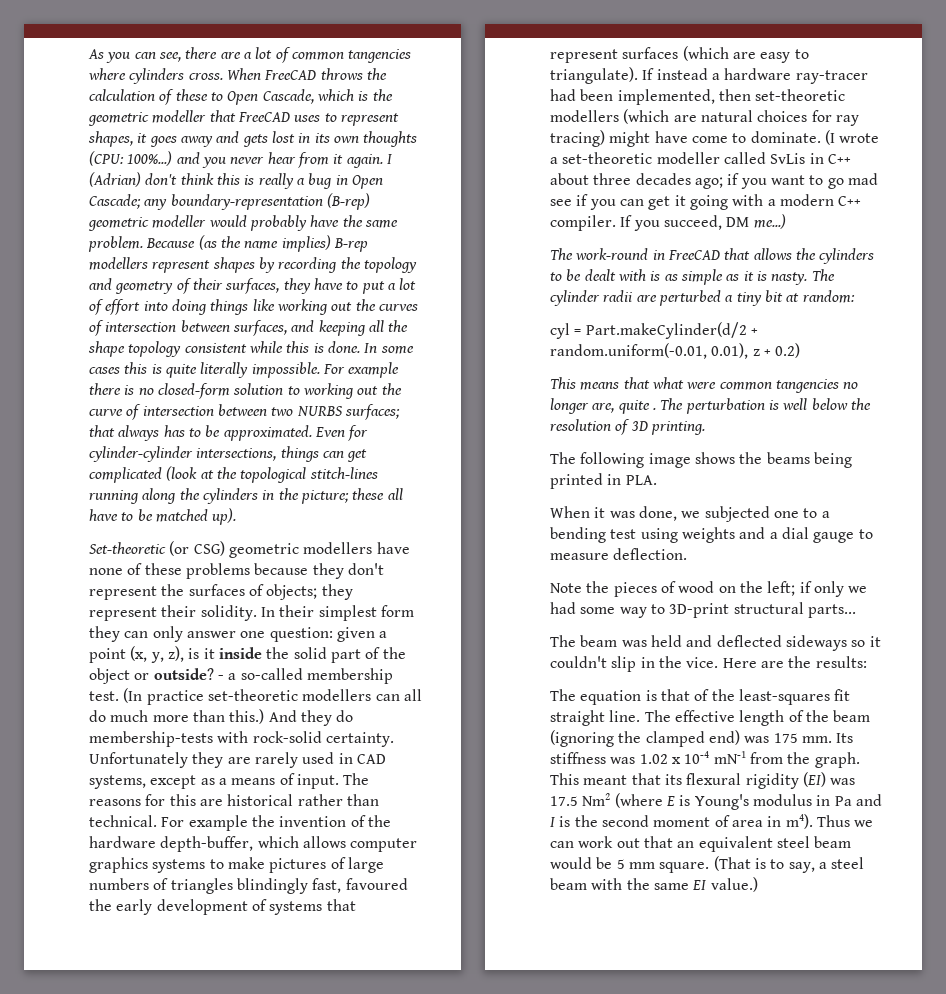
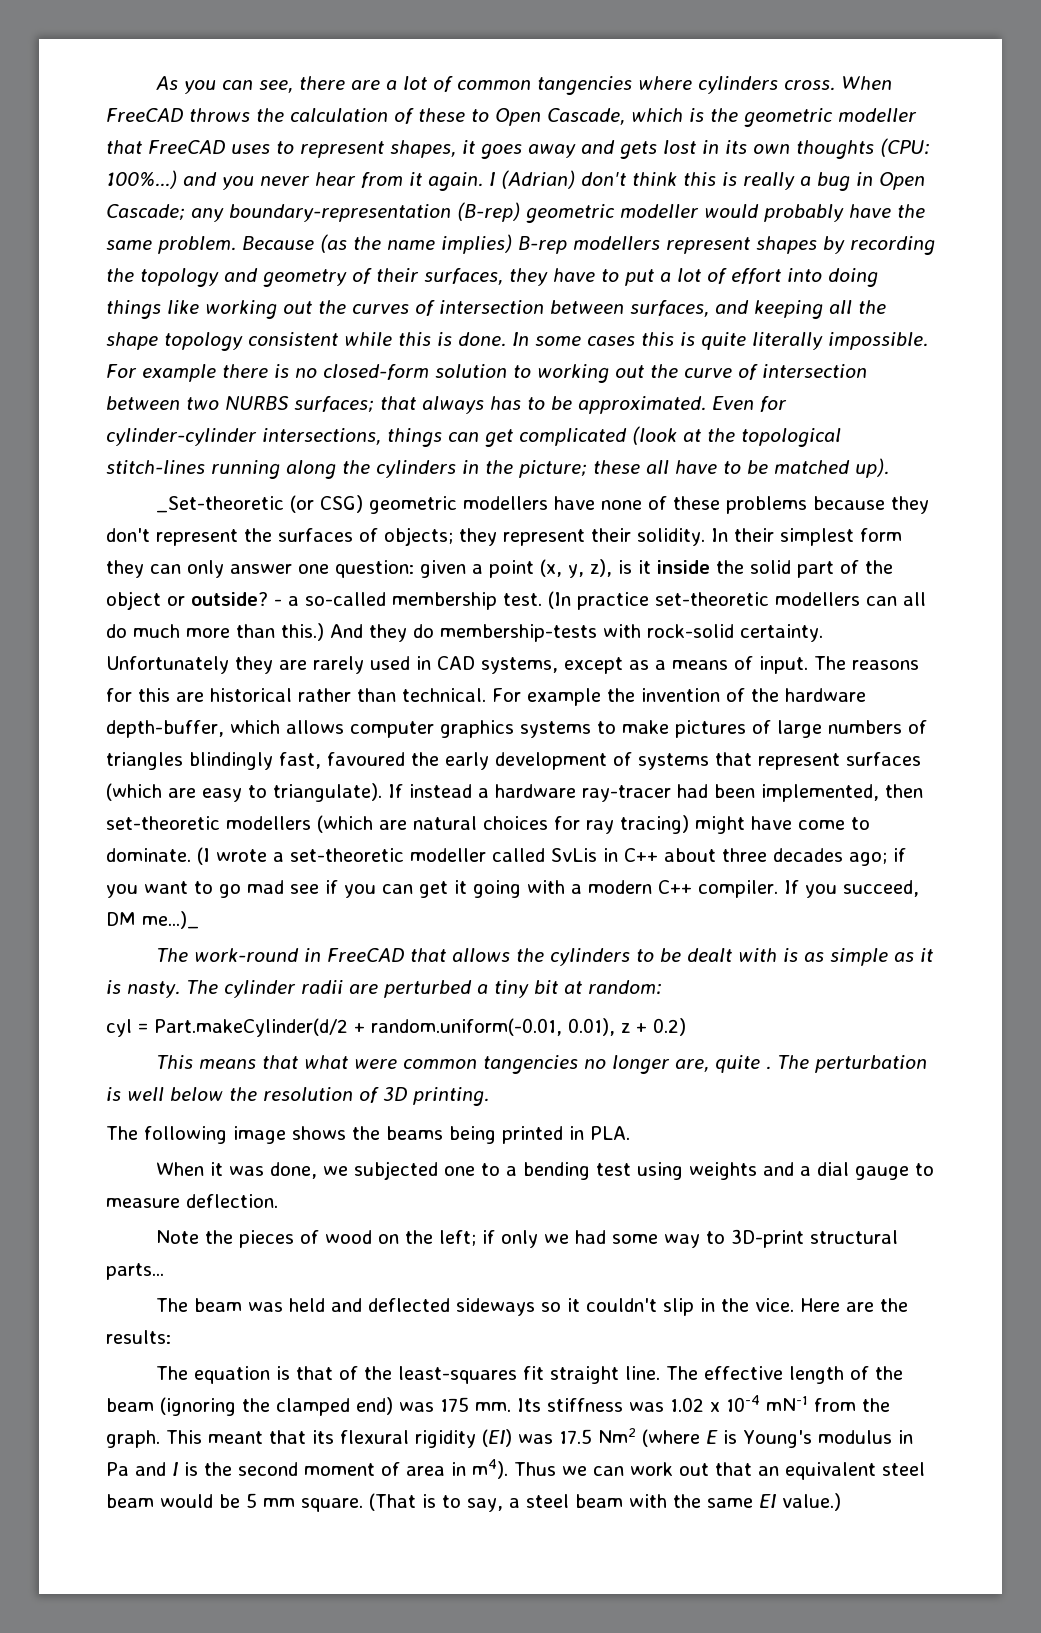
- Set-theoretic (or CSG) geometric modellers have none of these problems because they don't represent the surfaces of objects; they represent their solidity.
+ _Set-theoretic (or CSG) geometric modellers have none of these problems because they don't represent the surfaces of objects; they represent their solidity.
- If you succeed, DM me...)
+ If you succeed, DM me...)_

